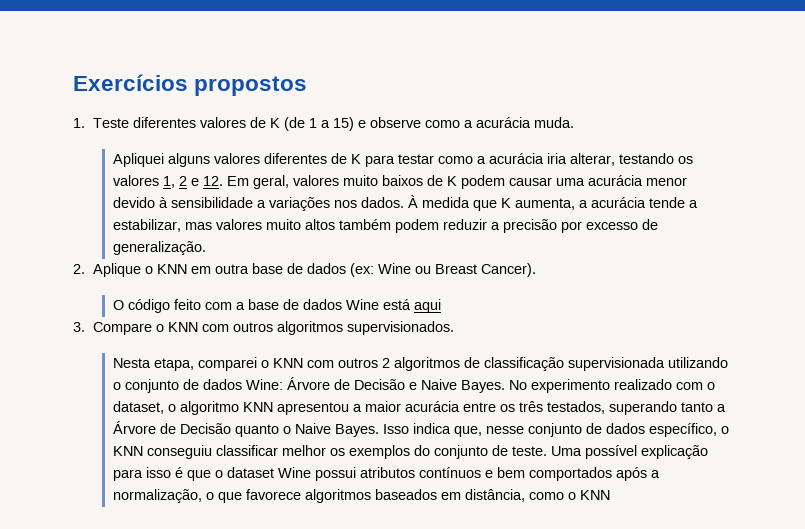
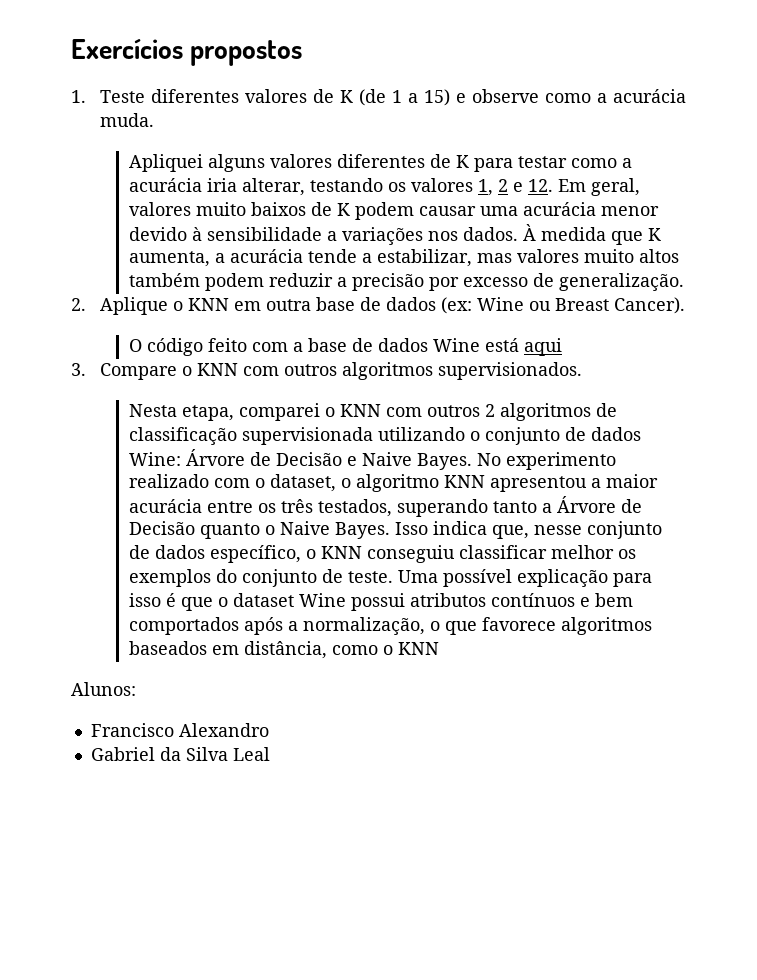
+ Alunos:
+ Francisco Alexandro
+ Gabriel da Silva Leal

